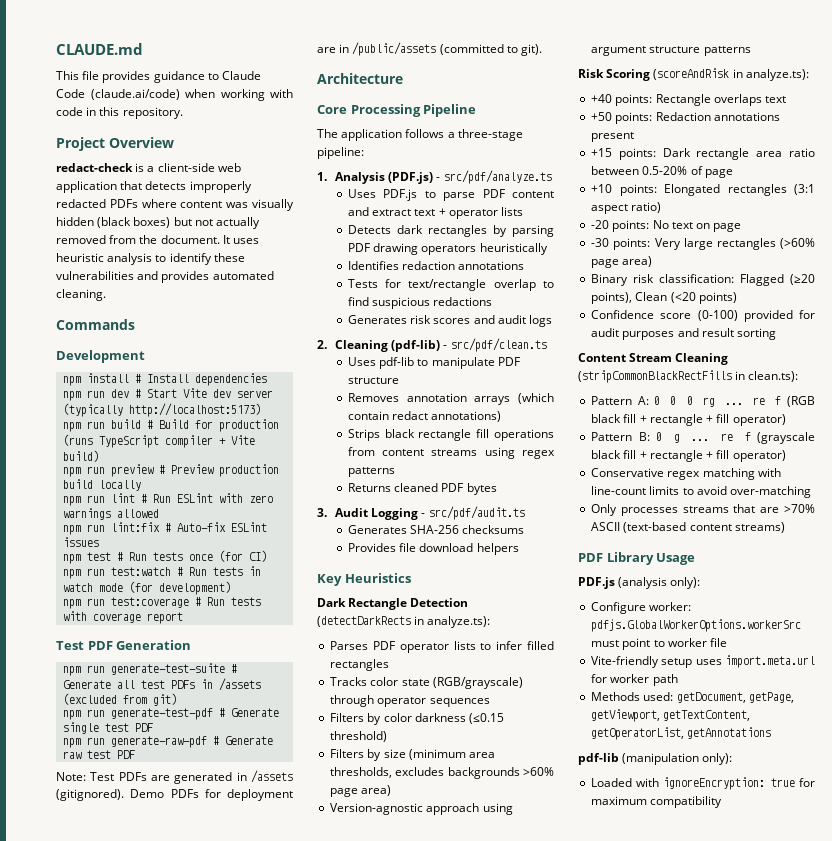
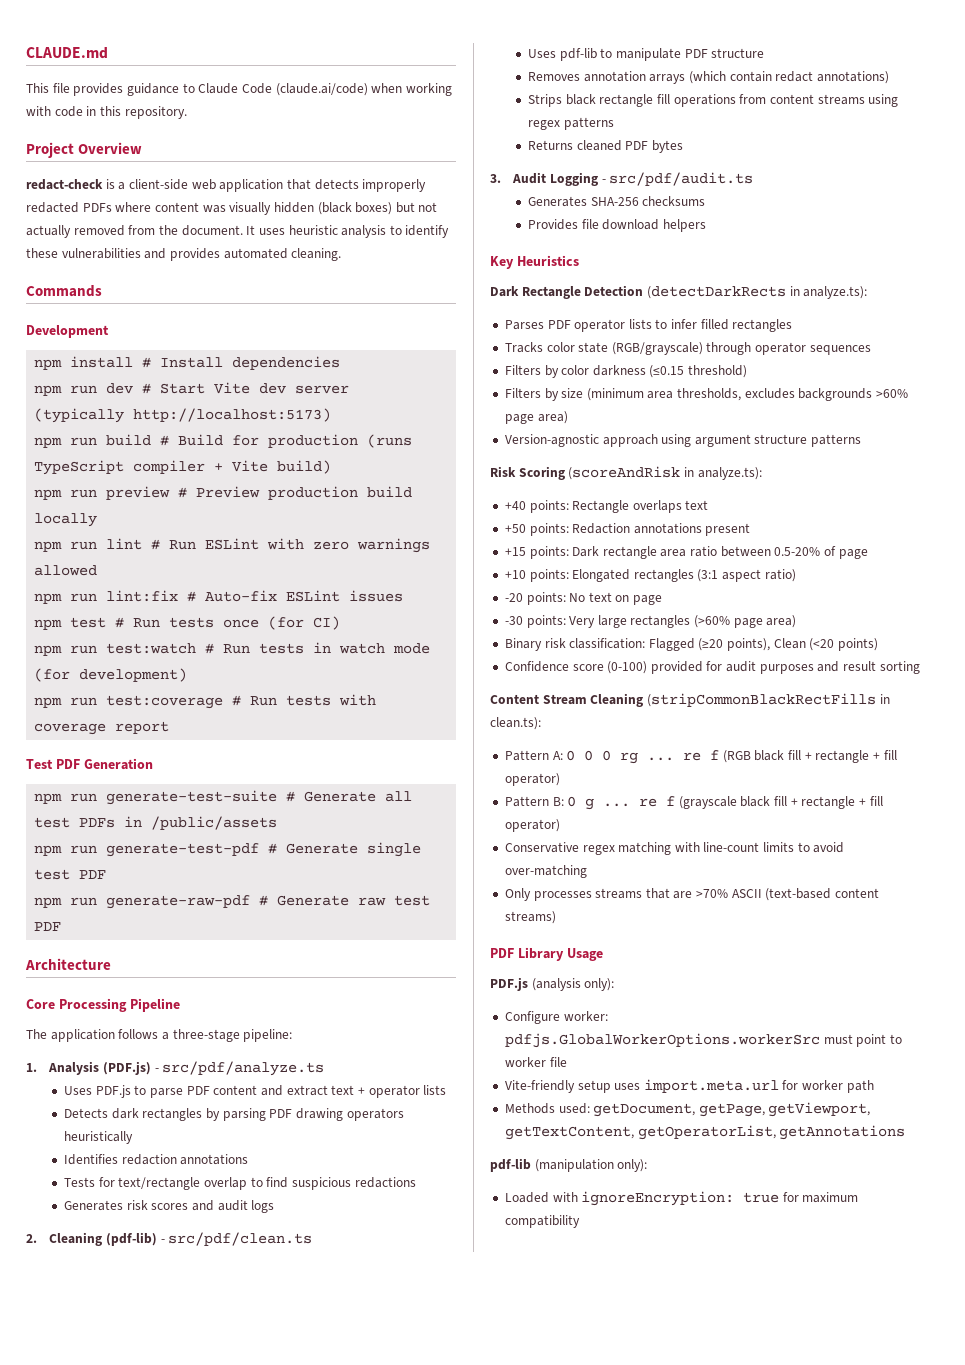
- npm run generate-test-suite # Generate all test PDFs in /assets (excluded from git)
+ npm run generate-test-suite # Generate all test PDFs in /public/assets
- Note: Test PDFs are generated in /assets (gitignored). Demo PDFs for deployment are in /public/assets (committed to git).

